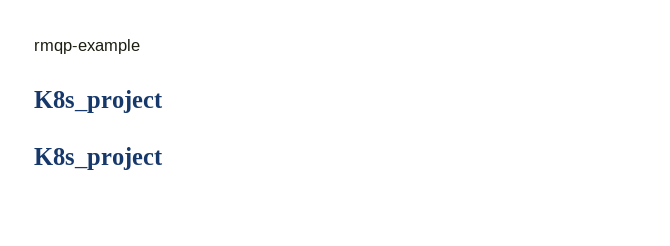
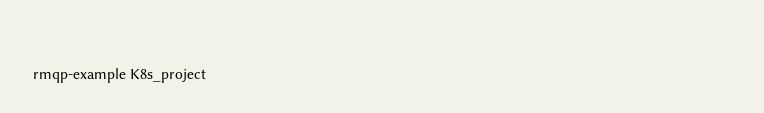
- rmqp-example
- K8s_project
- K8s_project
+ rmqp-example K8s_project

